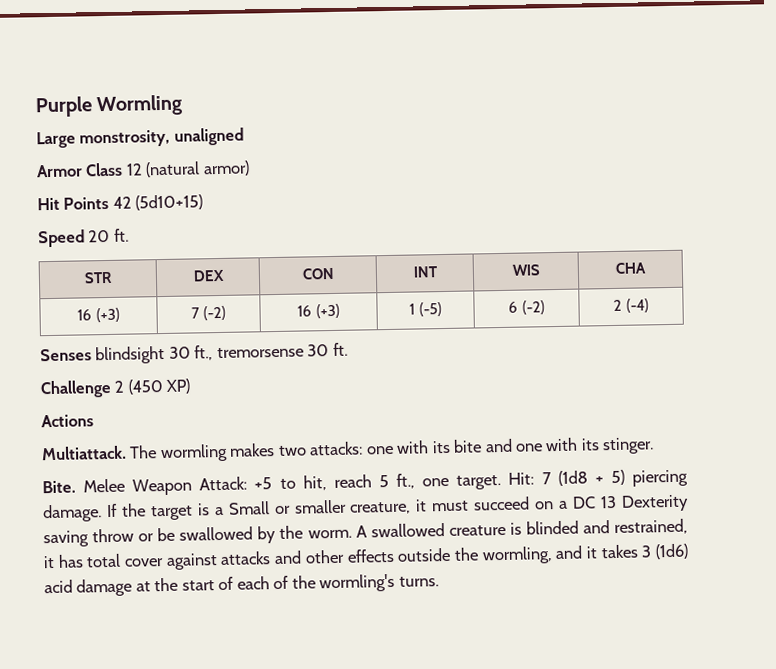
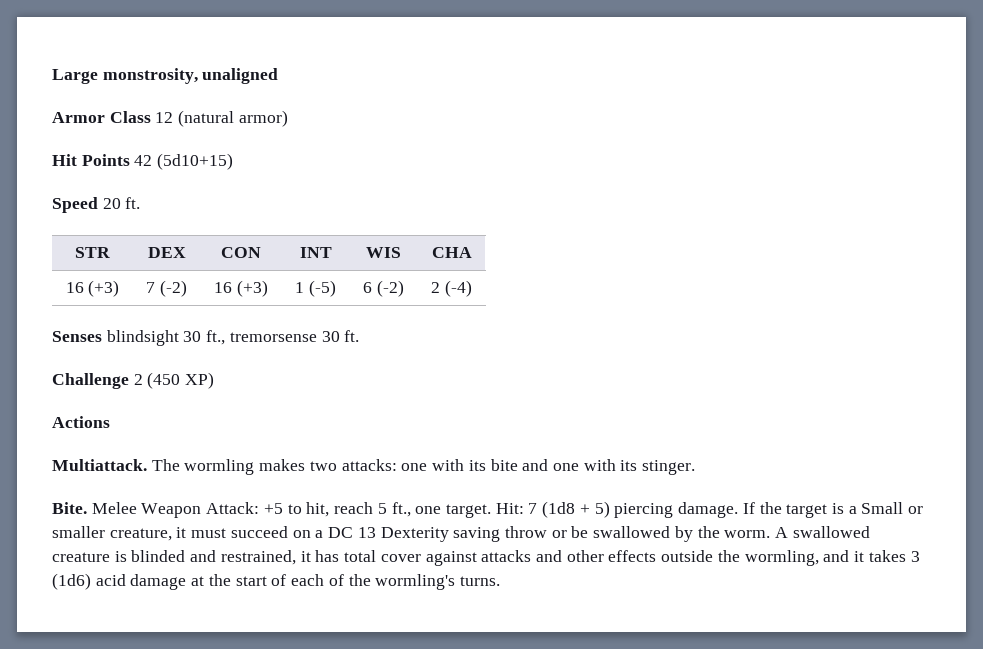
- Purple Wormling

